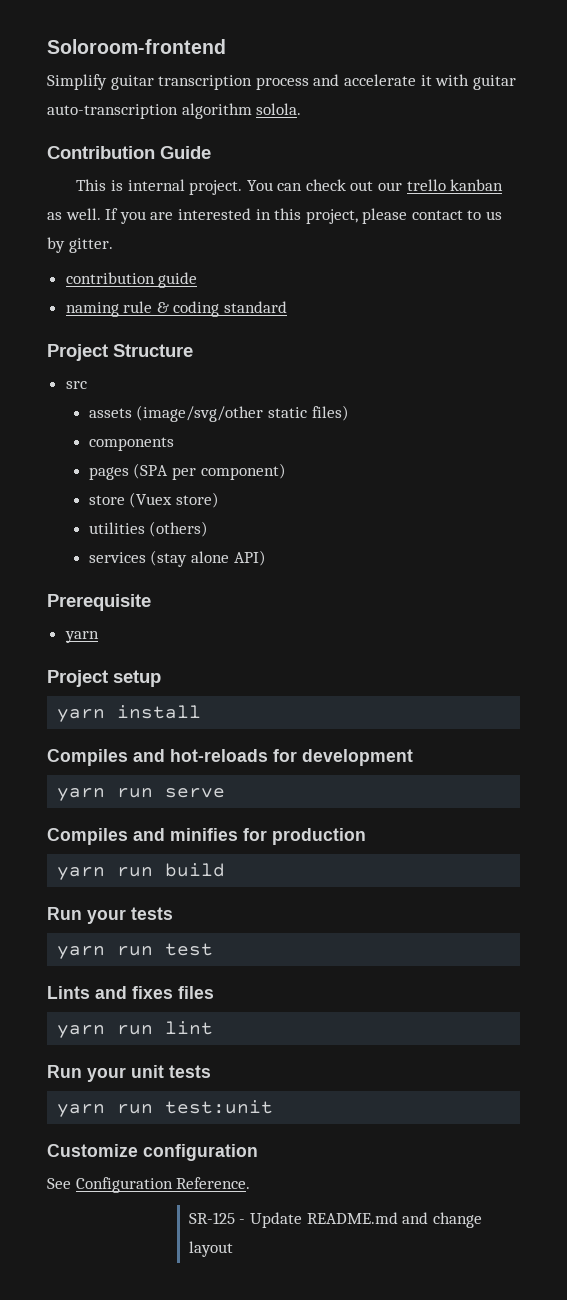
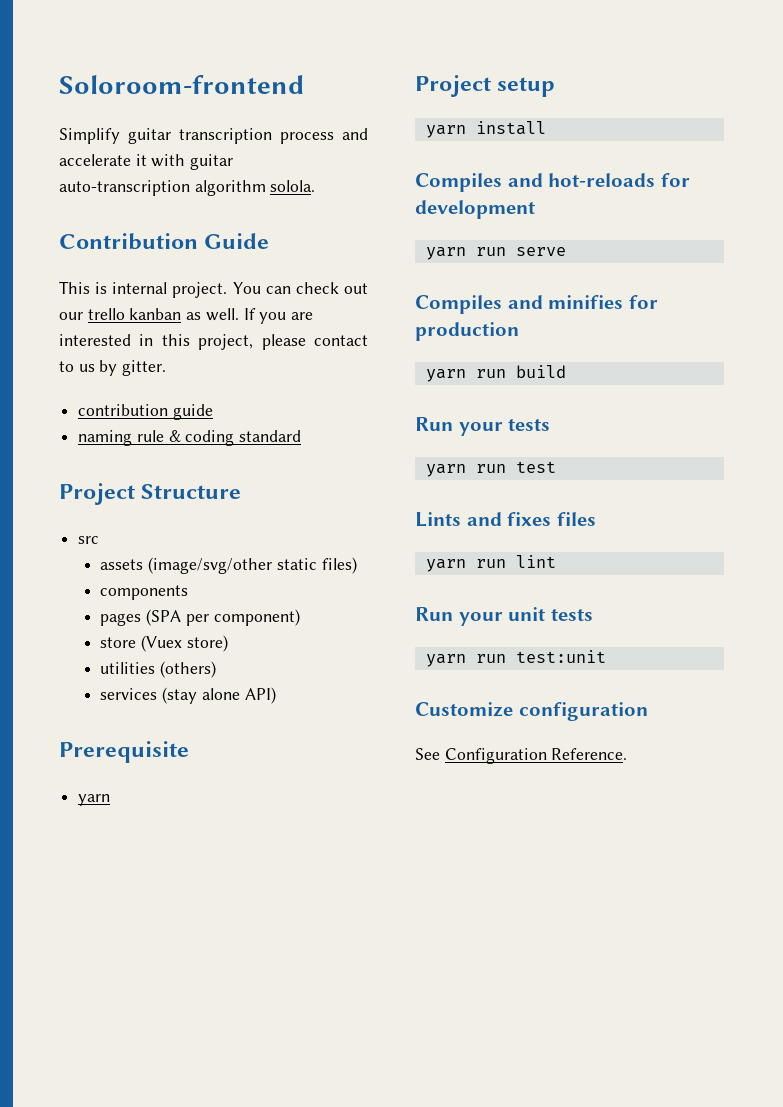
- SR-125 - Update README.md and change layout

